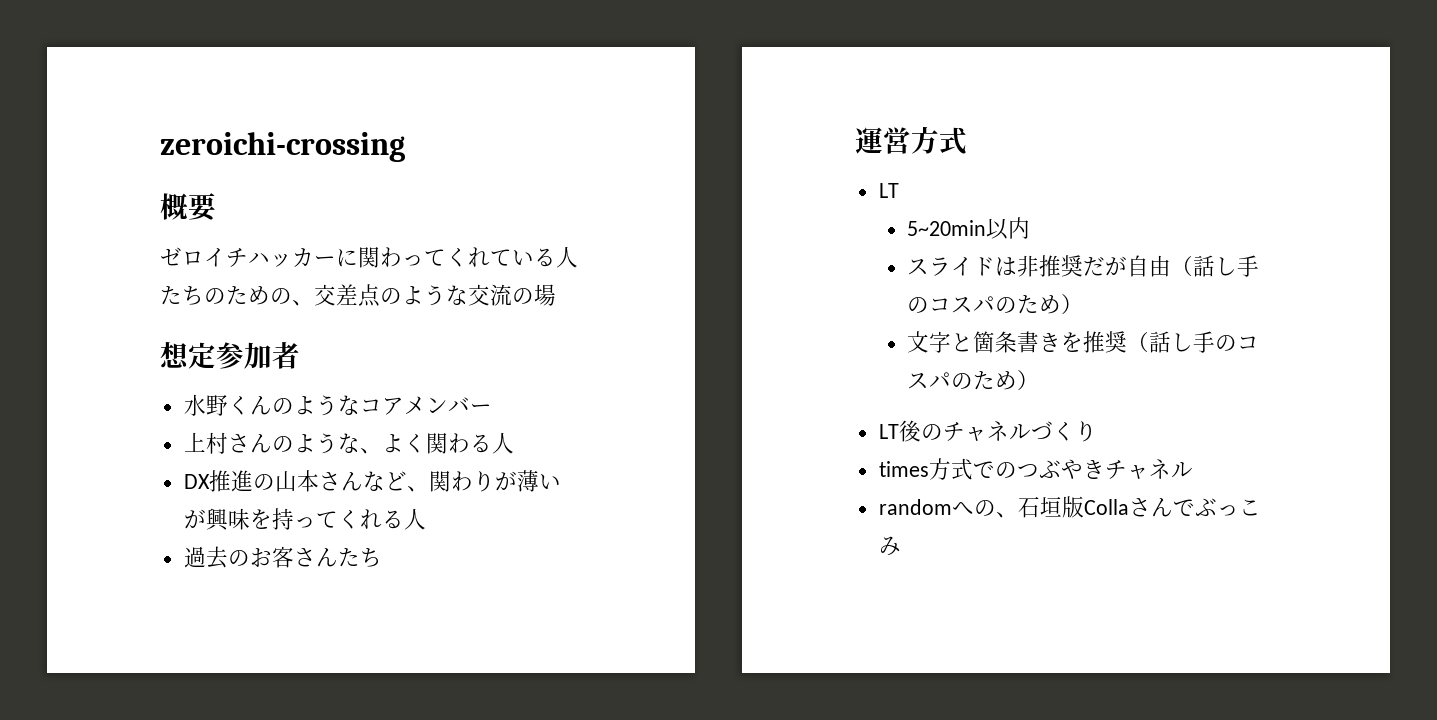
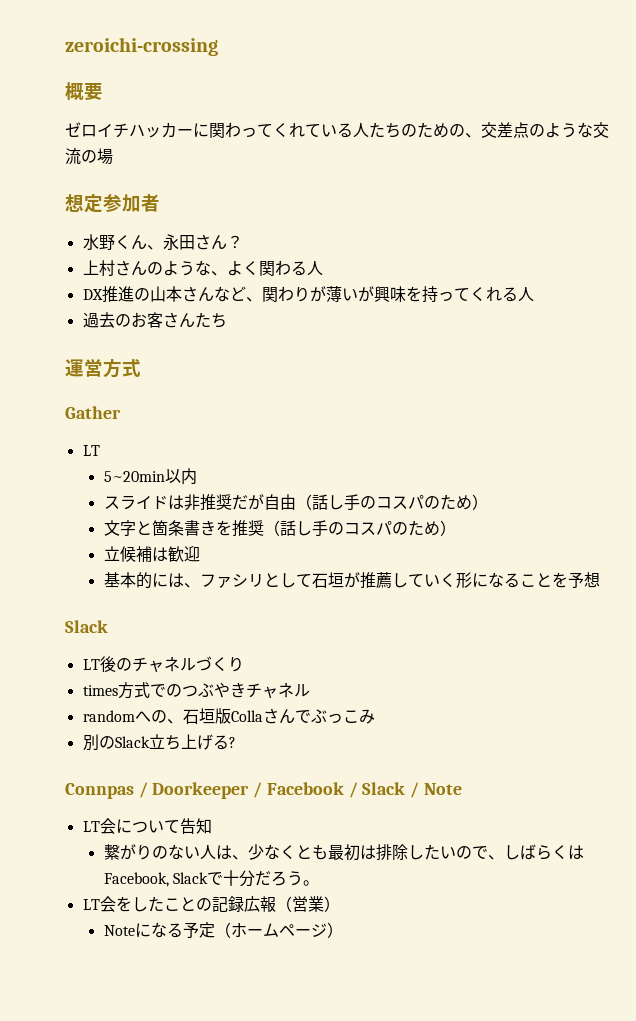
- 水野くんのようなコアメンバー
+ 水野くん、永田さん？
+ Gather
+ 立候補は歓迎
+ 基本的には、ファシリとして石垣が推薦していく形になることを予想
+ Slack
+ 別のSlack立ち上げる?
+ Connpas / Doorkeeper / Facebook / Slack / Note
+ LT会について告知
+ 繋がりのない人は、少なくとも最初は排除したいので、しばらくはFacebook, Slackで十分だろう。
+ LT会をしたことの記録広報（営業）
+ Noteになる予定（ホームページ）

